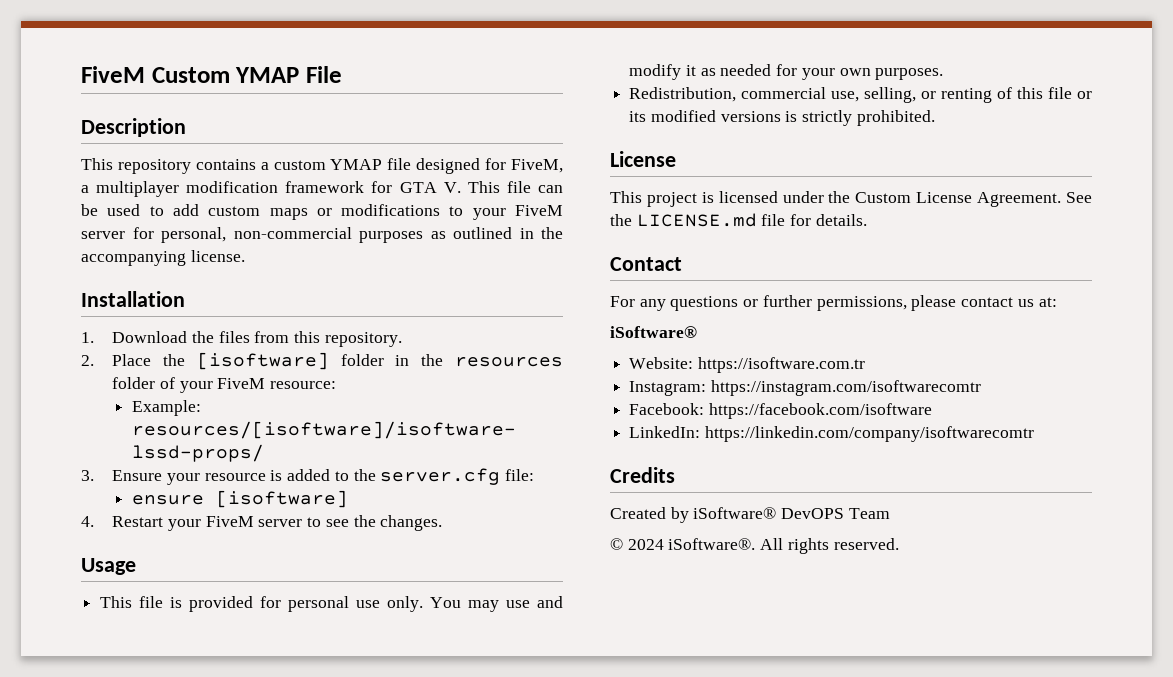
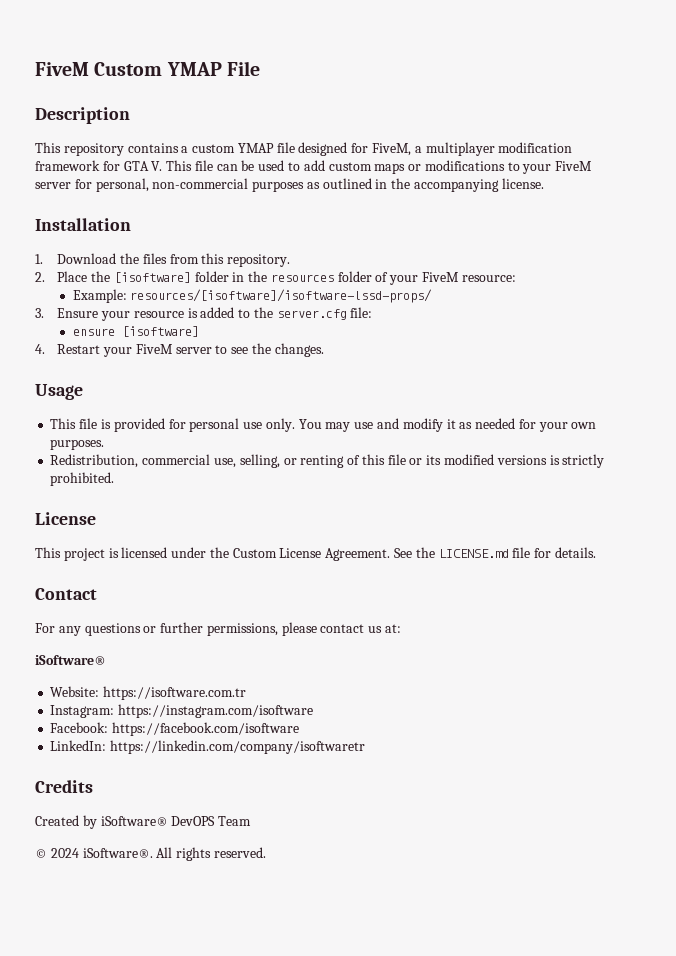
- Instagram: https://instagram.com/isoftwarecomtr
+ Instagram: https://instagram.com/isoftware
- LinkedIn: https://linkedin.com/company/isoftwarecomtr
+ LinkedIn: https://linkedin.com/company/isoftwaretr

